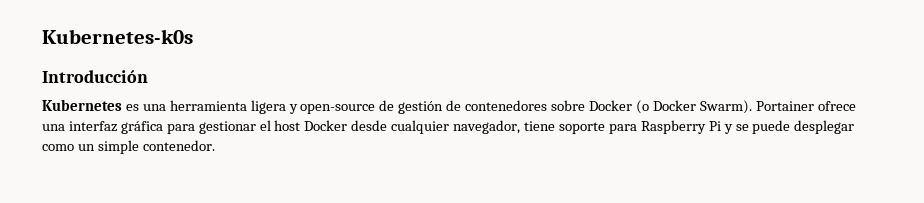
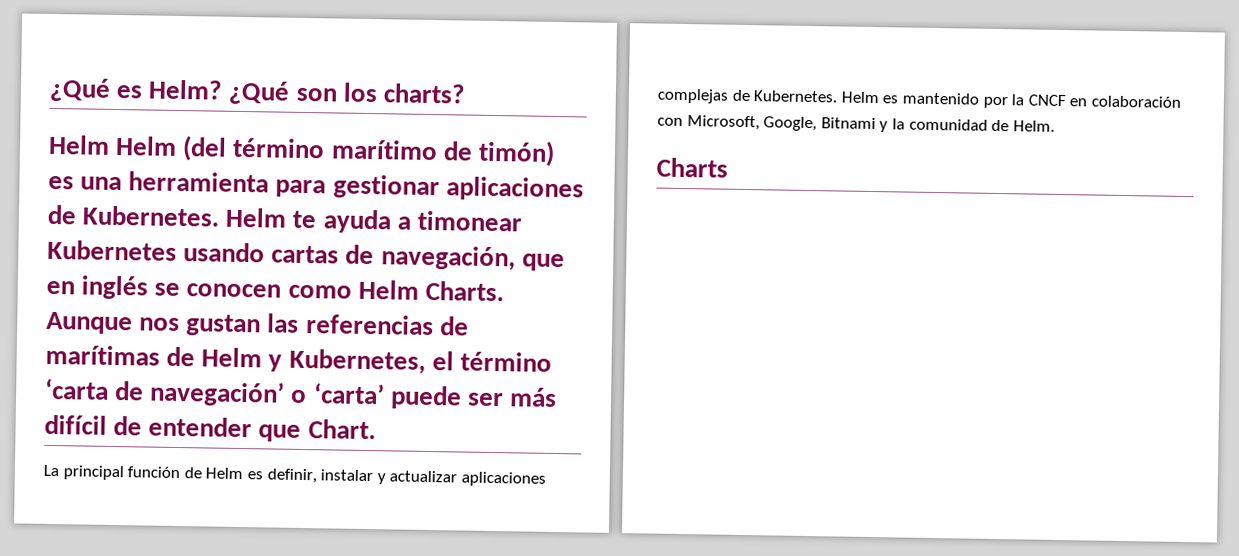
- Kubernetes-k0s
- Introducción
- Kubernetes es una herramienta ligera y open-source de gestión de contenedores sobre Docker (o Docker Swarm). Portainer ofrece una interfaz gráfica para gestionar el host Docker desde cualquier navegador, tiene soporte para Raspberry Pi y se puede desplegar como un simple contenedor.
+ ¿Qué es Helm? ¿Qué son los charts?
+ Helm Helm (del término marítimo de timón) es una herramienta para gestionar aplicaciones de Kubernetes. Helm te ayuda a timonear Kubernetes usando cartas de navegación, que en inglés se conocen como Helm Charts. Aunque nos gustan las referencias de marítimas de Helm y Kubernetes, el término ‘carta de navegación’ o ‘carta’ puede ser más difícil de entender que Chart.
+ La principal función de Helm es definir, instalar y actualizar aplicaciones complejas de Kubernetes. Helm es mantenido por la CNCF en colaboración con Microsoft, Google, Bitnami y la comunidad de Helm.
+ Charts

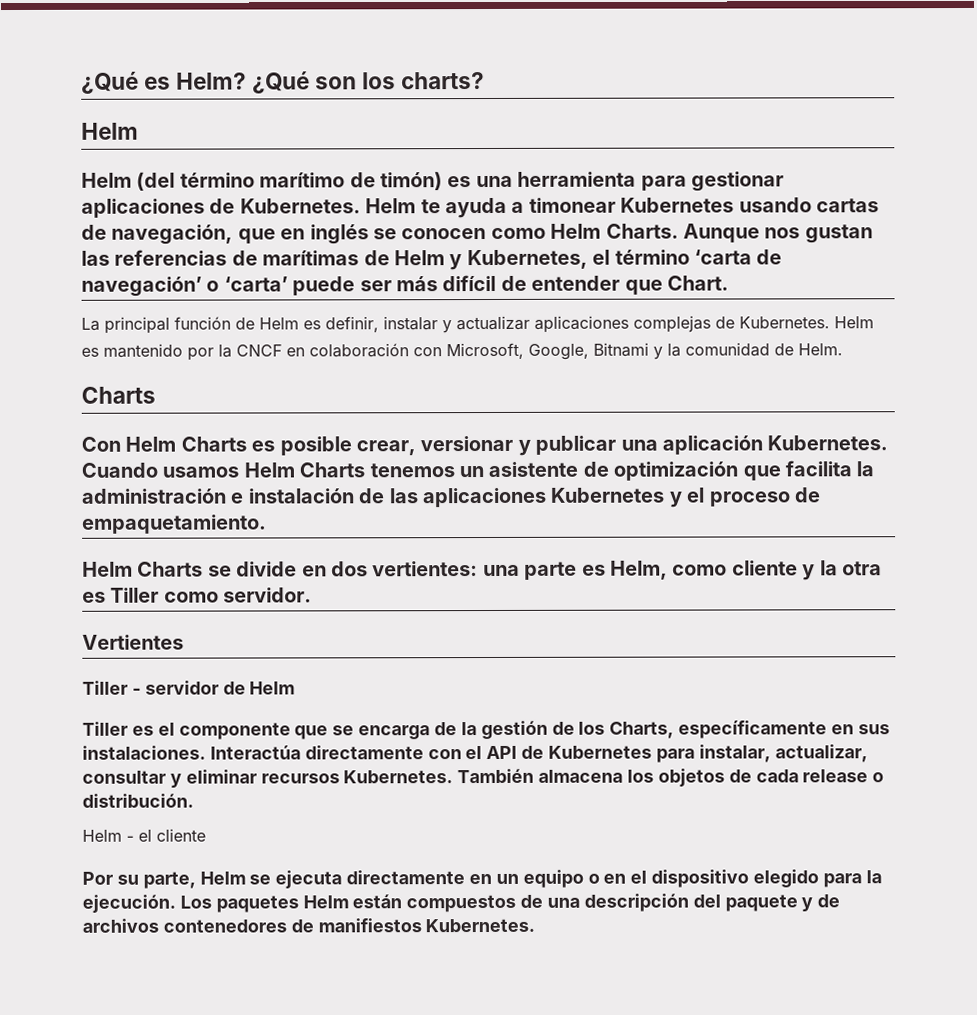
  ¿Qué son los charts?
- Helm Helm (del término marítimo de timón) es una herramienta para gestionar aplicaciones de Kubernetes.
+ Helm
+ Helm (del término marítimo de timón) es una herramienta para gestionar aplicaciones de Kubernetes.
+ Con Helm Charts es posible crear, versionar y publicar una aplicación Kubernetes. Cuando usamos Helm Charts tenemos un asistente de optimización que facilita la administración e instalación de las aplicaciones Kubernetes y el proceso de empaquetamiento.
+ Helm Charts se divide en dos vertientes: una parte es Helm, como cliente y la otra es Tiller como servidor.
+ Vertientes
+ Tiller - servidor de Helm
+ Tiller es el componente que se encarga de la gestión de los Charts, específicamente en sus instalaciones. Interactúa directamente con el API de Kubernetes para instalar, actualizar, consultar y eliminar recursos Kubernetes. También almacena los objetos de cada release o distribución.
+ Helm - el cliente
+ Por su parte, Helm se ejecuta directamente en un equipo o en el dispositivo elegido para la ejecución. Los paquetes Helm están compuestos de una descripción del paquete y de archivos contenedores de manifiestos Kubernetes.

